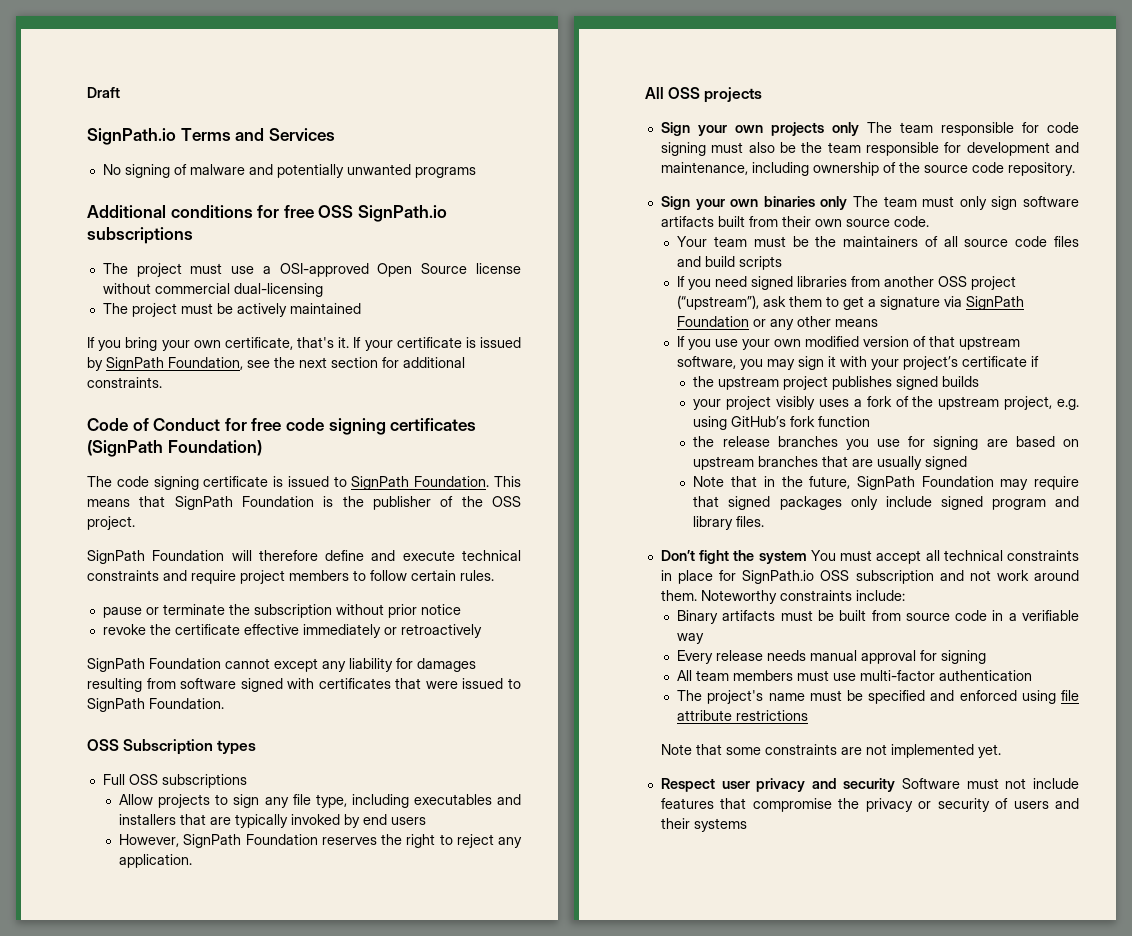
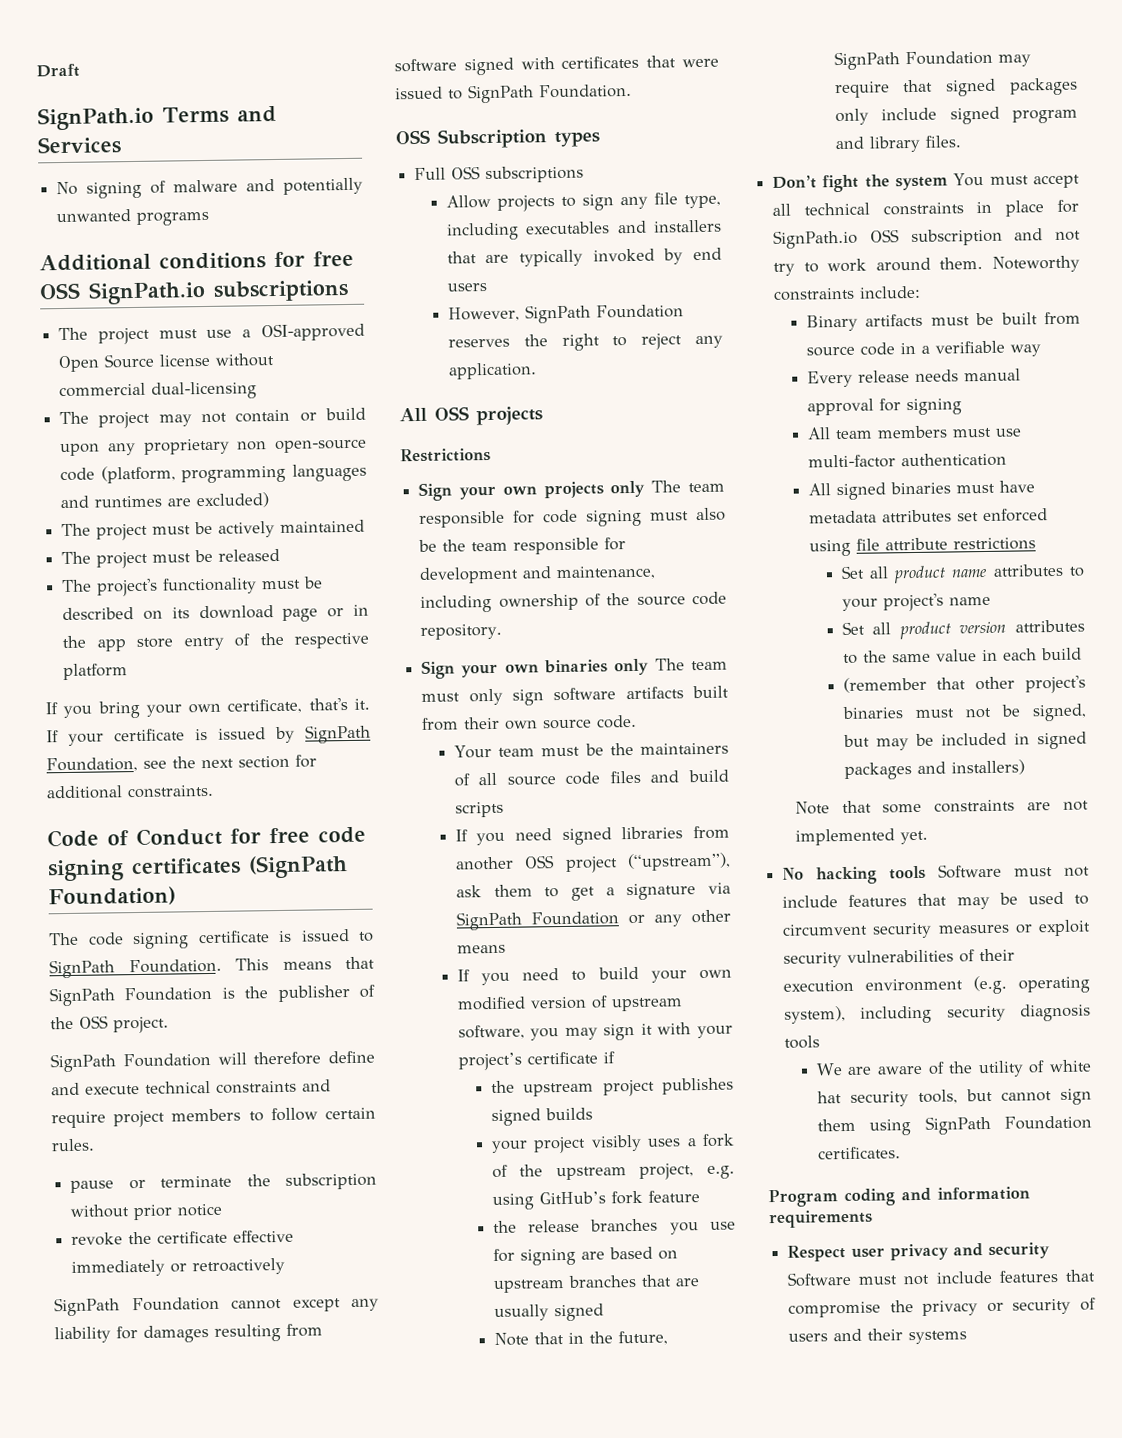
+ The project may not contain or build upon any proprietary non open-source code (platform, programming languages and runtimes are excluded)
+ The project must be released
+ The project's functionality must be described on its download page or in the app store entry of the respective platform
+ Restrictions
- If you use your own modified version of that upstream software, you may sign it with your project’s certificate if
+ If you need to build your own modified version of upstream software, you may sign it with your project’s certificate if
- your project visibly uses a fork of the upstream project, e.g. using GitHub’s fork function
+ your project visibly uses a fork of the upstream project, e.g. using GitHub’s fork feature
- Don’t fight the system You must accept all technical constraints in place for SignPath.io OSS subscription and not work around them.
+ Don’t fight the system You must accept all technical constraints in place for SignPath.io OSS subscription and not try to work around them.
- The project's name must be specified and enforced using file attribute restrictions
+ All signed binaries must have metadata attributes set enforced using file attribute restrictions
+ Set all product name attributes to your project's name
+ Set all product version attributes to the same value in each build
+ (remember that other project's binaries must not be signed, but may be included in signed packages and installers)
+ No hacking tools Software must not include features that may be used to circumvent security measures or exploit security vulnerabilities of their execution environment (e.g. operating system), including security diagnosis tools
+ We are aware of the utility of white hat security tools, but cannot sign them using SignPath Foundation certificates.
+ Program coding and information requirements

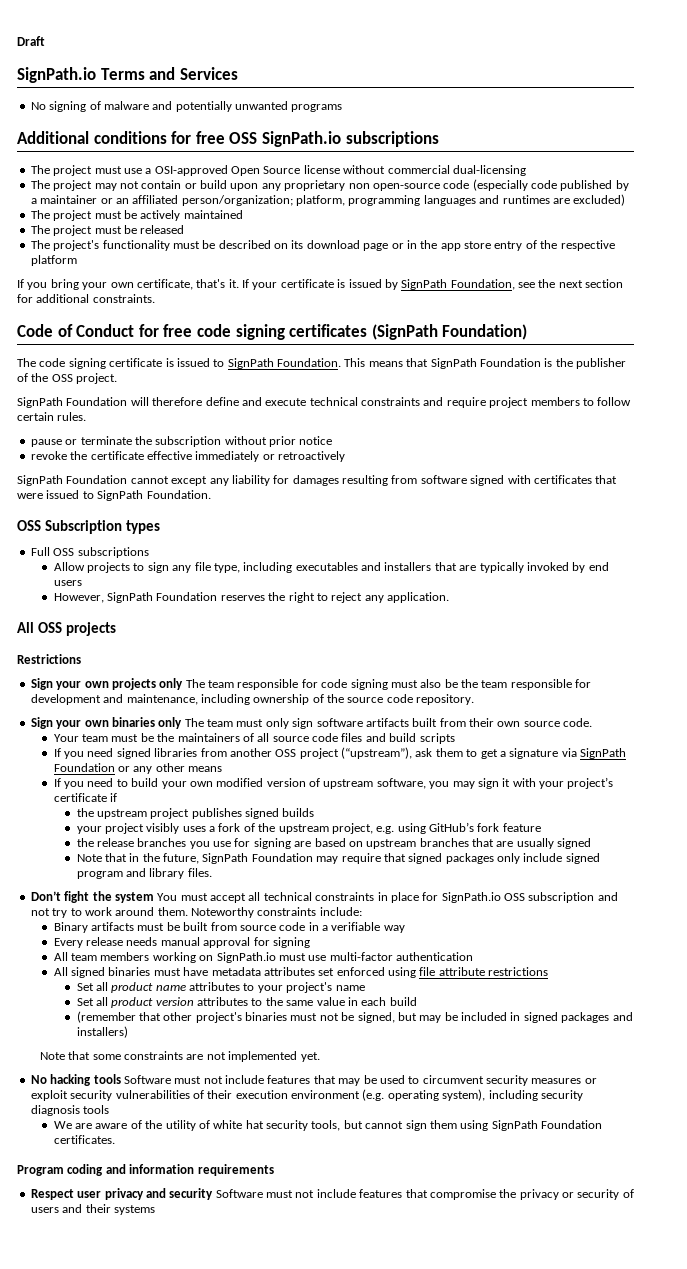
- The project may not contain or build upon any proprietary non open-source code (platform, programming languages and runtimes are excluded)
+ The project may not contain or build upon any proprietary non open-source code (especially code published by a maintainer or an affiliated person/organization; platform, programming languages and runtimes are excluded)
- All team members must use multi-factor authentication
+ All team members working on SignPath.io must use multi-factor authentication

